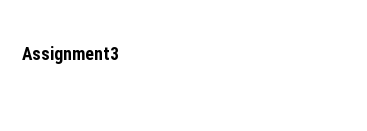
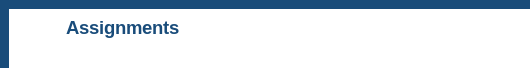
- Assignment3
+ Assignments

